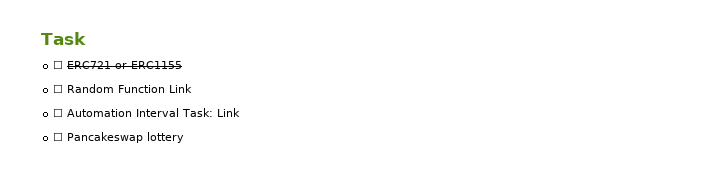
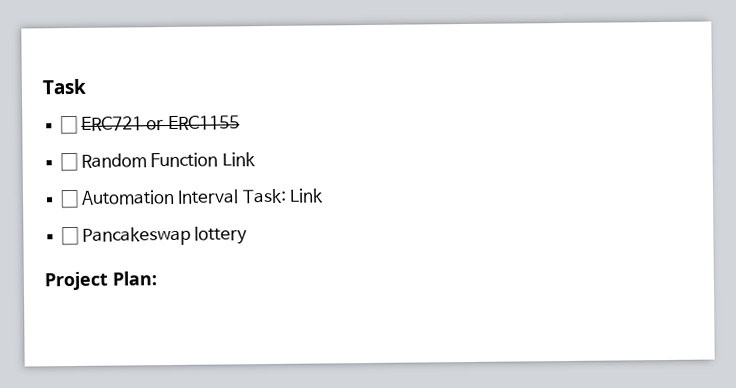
+ Project Plan:

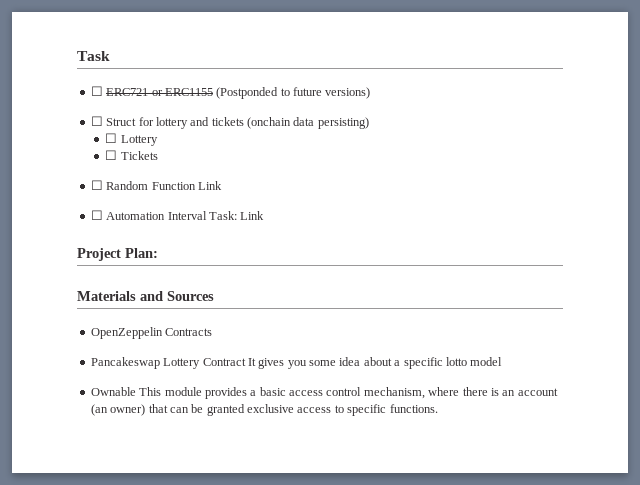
- ☐ ERC721 or ERC1155
+ ☐ ERC721 or ERC1155 (Postponded to future versions)
+ ☐ Struct for lottery and tickets (onchain data persisting)
+ ☐ Lottery
+ ☐ Tickets
- ☐ Pancakeswap lottery
+ Materials and Sources
+ OpenZeppelin Contracts
+ Pancakeswap Lottery Contract It gives you some idea about a specific lotto model
+ Ownable This module provides a basic access control mechanism, where there is an account (an owner) that can be granted exclusive access to specific functions.

